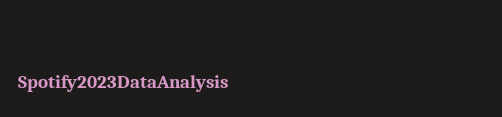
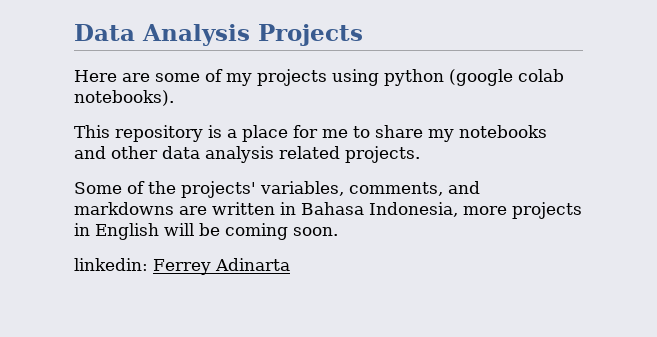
- Spotify2023DataAnalysis
+ Data Analysis Projects
+ Here are some of my projects using python (google colab notebooks).
+ This repository is a place for me to share my notebooks and other data analysis related projects.
+ Some of the projects' variables, comments, and markdowns are written in Bahasa Indonesia, more projects in English will be coming soon.
+ linkedin: Ferrey Adinarta

